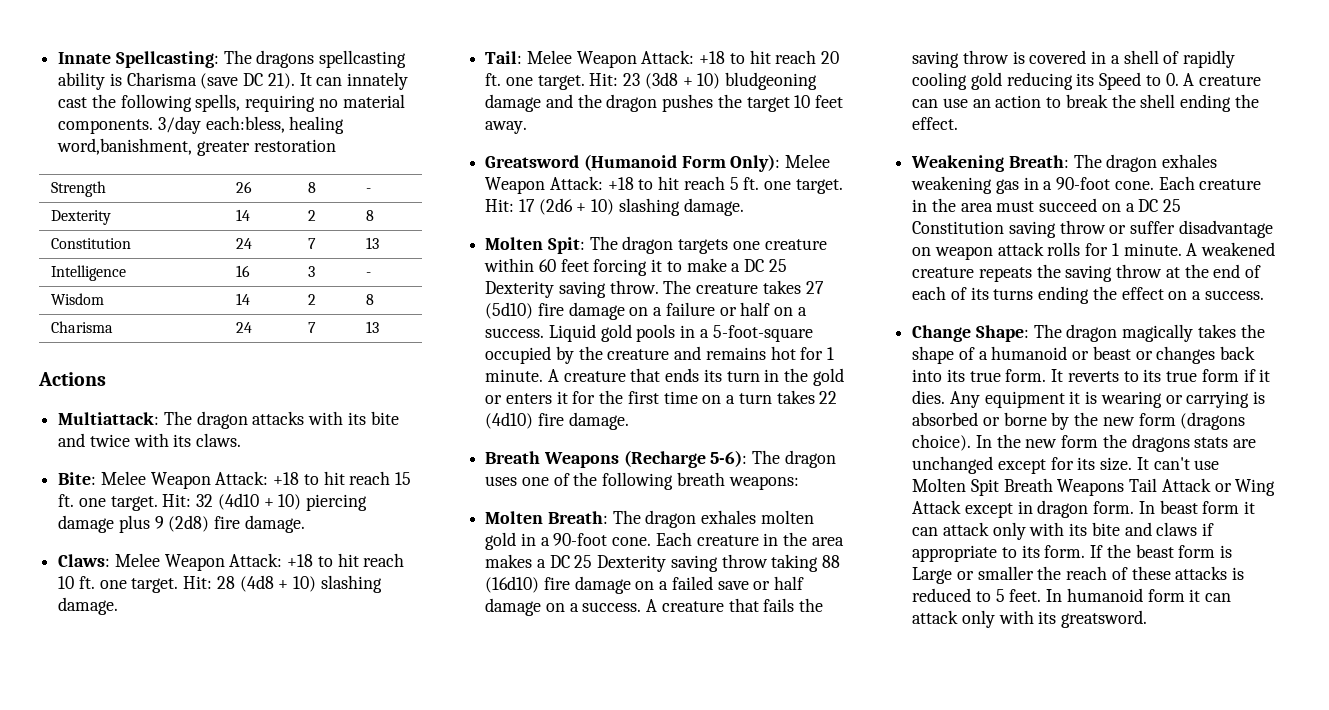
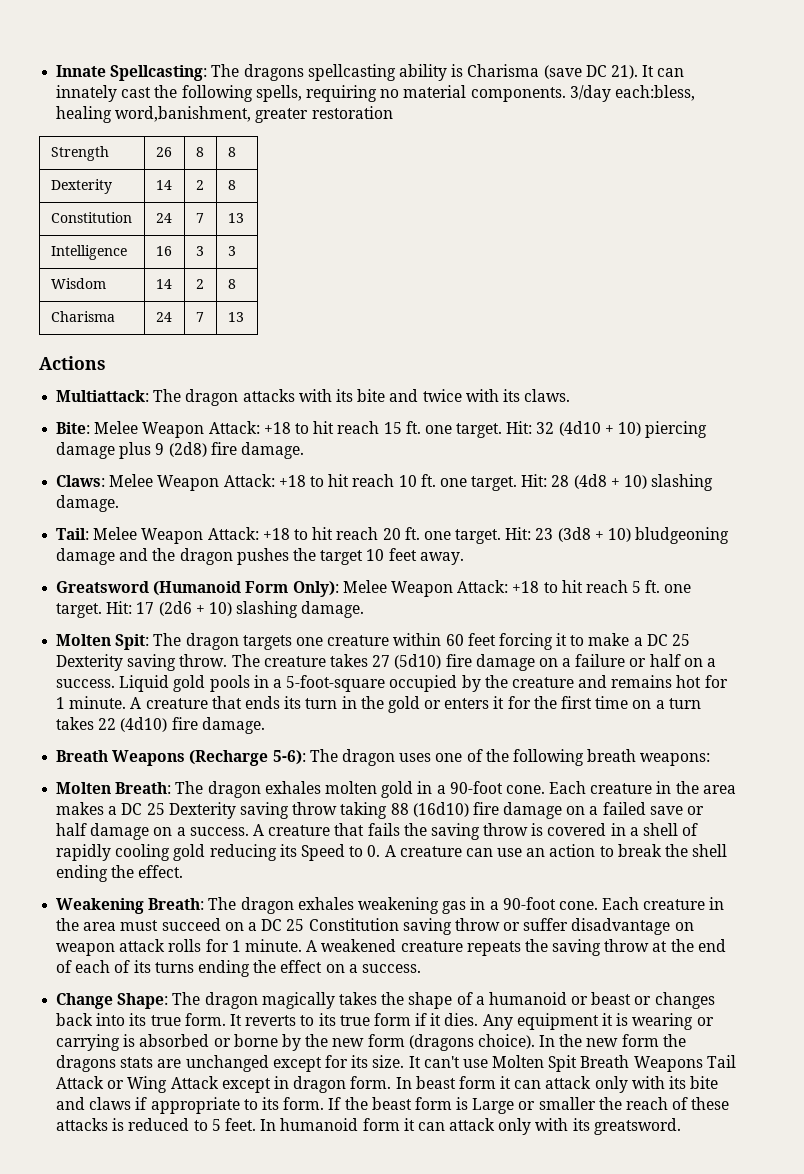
- Strength | 26 | 8 | -
+ Strength | 26 | 8 | 8
- Intelligence | 16 | 3 | -
+ Intelligence | 16 | 3 | 3

